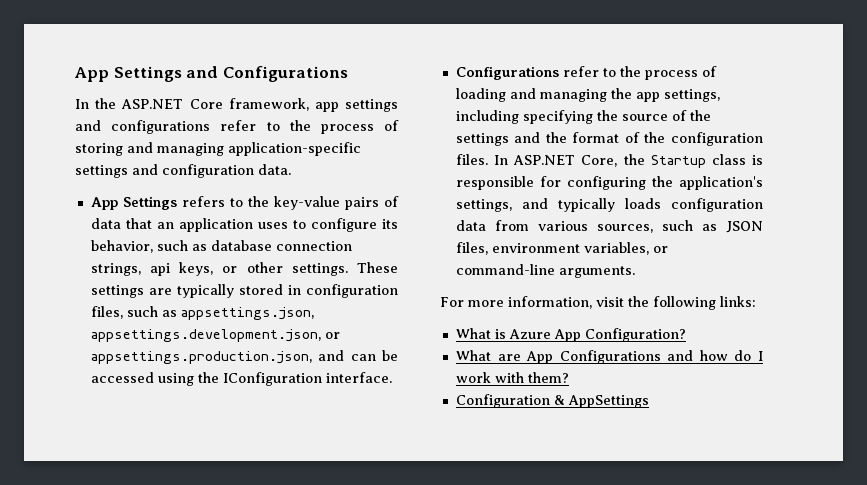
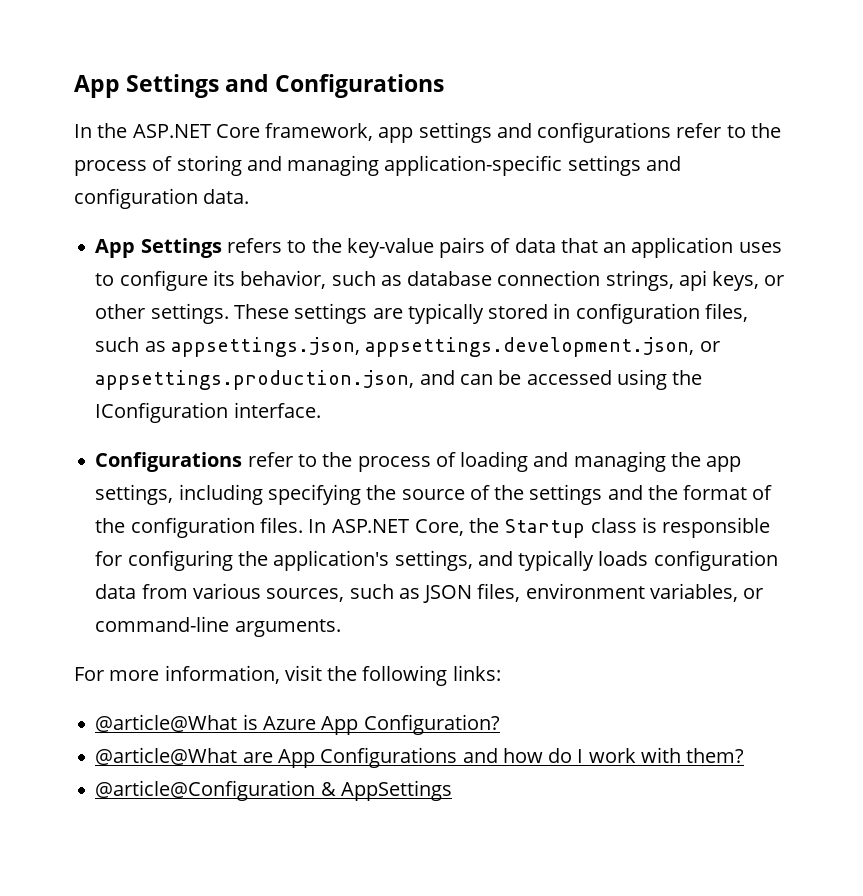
- What is Azure App Configuration?
+ @article@What is Azure App Configuration?
- What are App Configurations and how do I work with them?
+ @article@What are App Configurations and how do I work with them?
- Configuration & AppSettings
+ @article@Configuration & AppSettings

